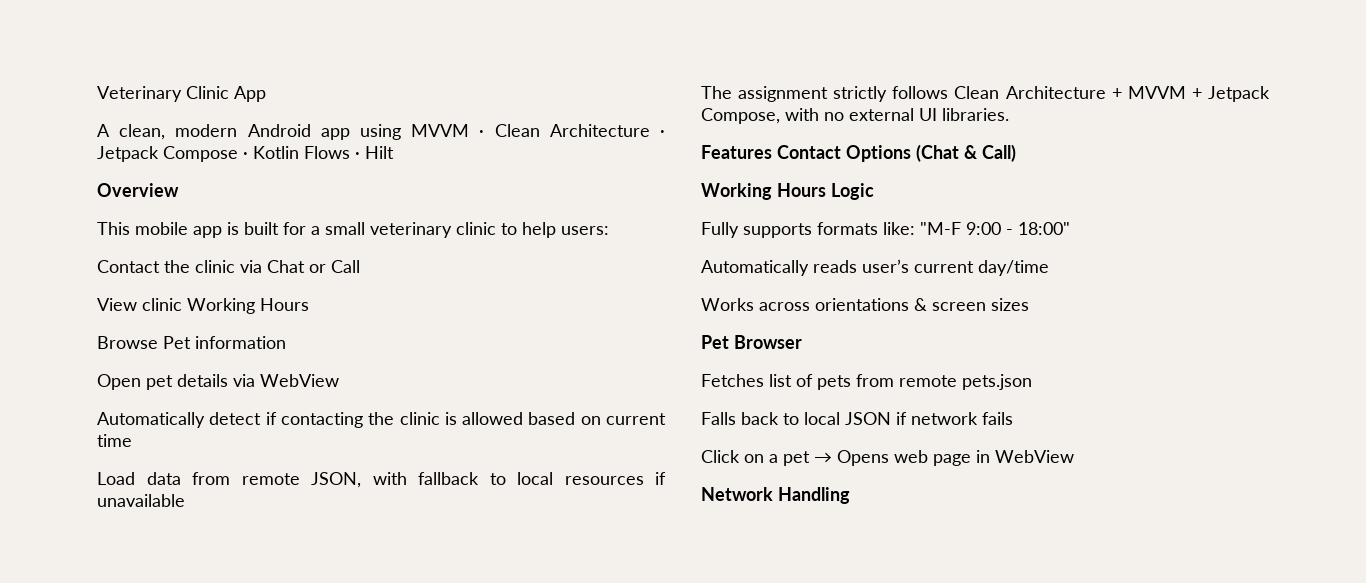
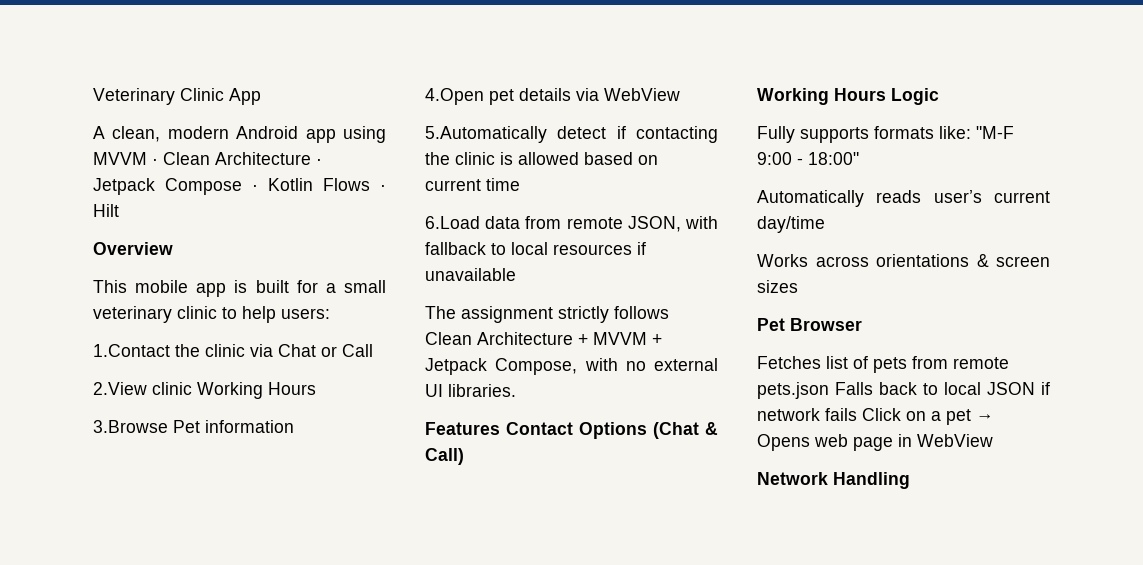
- Contact the clinic via Chat or Call
+ 1.Contact the clinic via Chat or Call
- View clinic Working Hours
+ 2.View clinic Working Hours
- Browse Pet information
+ 3.Browse Pet information
- Open pet details via WebView
+ 4.Open pet details via WebView
- Automatically detect if contacting the clinic is allowed based on current time
+ 5.Automatically detect if contacting the clinic is allowed based on current time
- Load data from remote JSON, with fallback to local resources if unavailable
+ 6.Load data from remote JSON, with fallback to local resources if unavailable
- Fetches list of pets from remote pets.json
- Falls back to local JSON if network fails
- Click on a pet → Opens web page in WebView
+ Fetches list of pets from remote pets.json Falls back to local JSON if network fails Click on a pet → Opens web page in WebView

